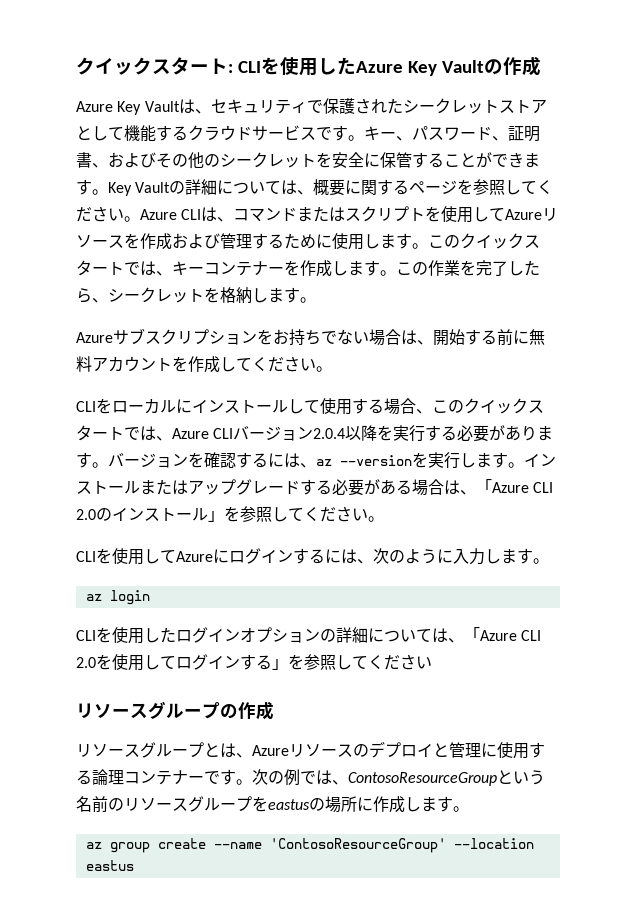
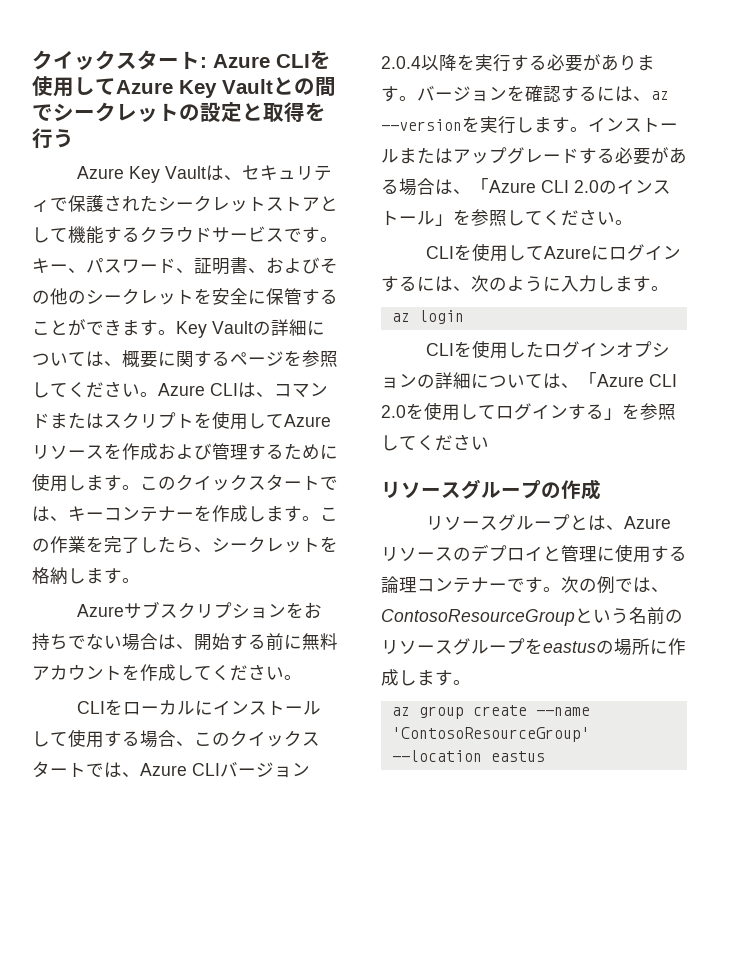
- クイックスタート: CLIを使用したAzure Key Vaultの作成
+ クイックスタート: Azure CLIを使用してAzure Key Vaultとの間でシークレットの設定と取得を行う

